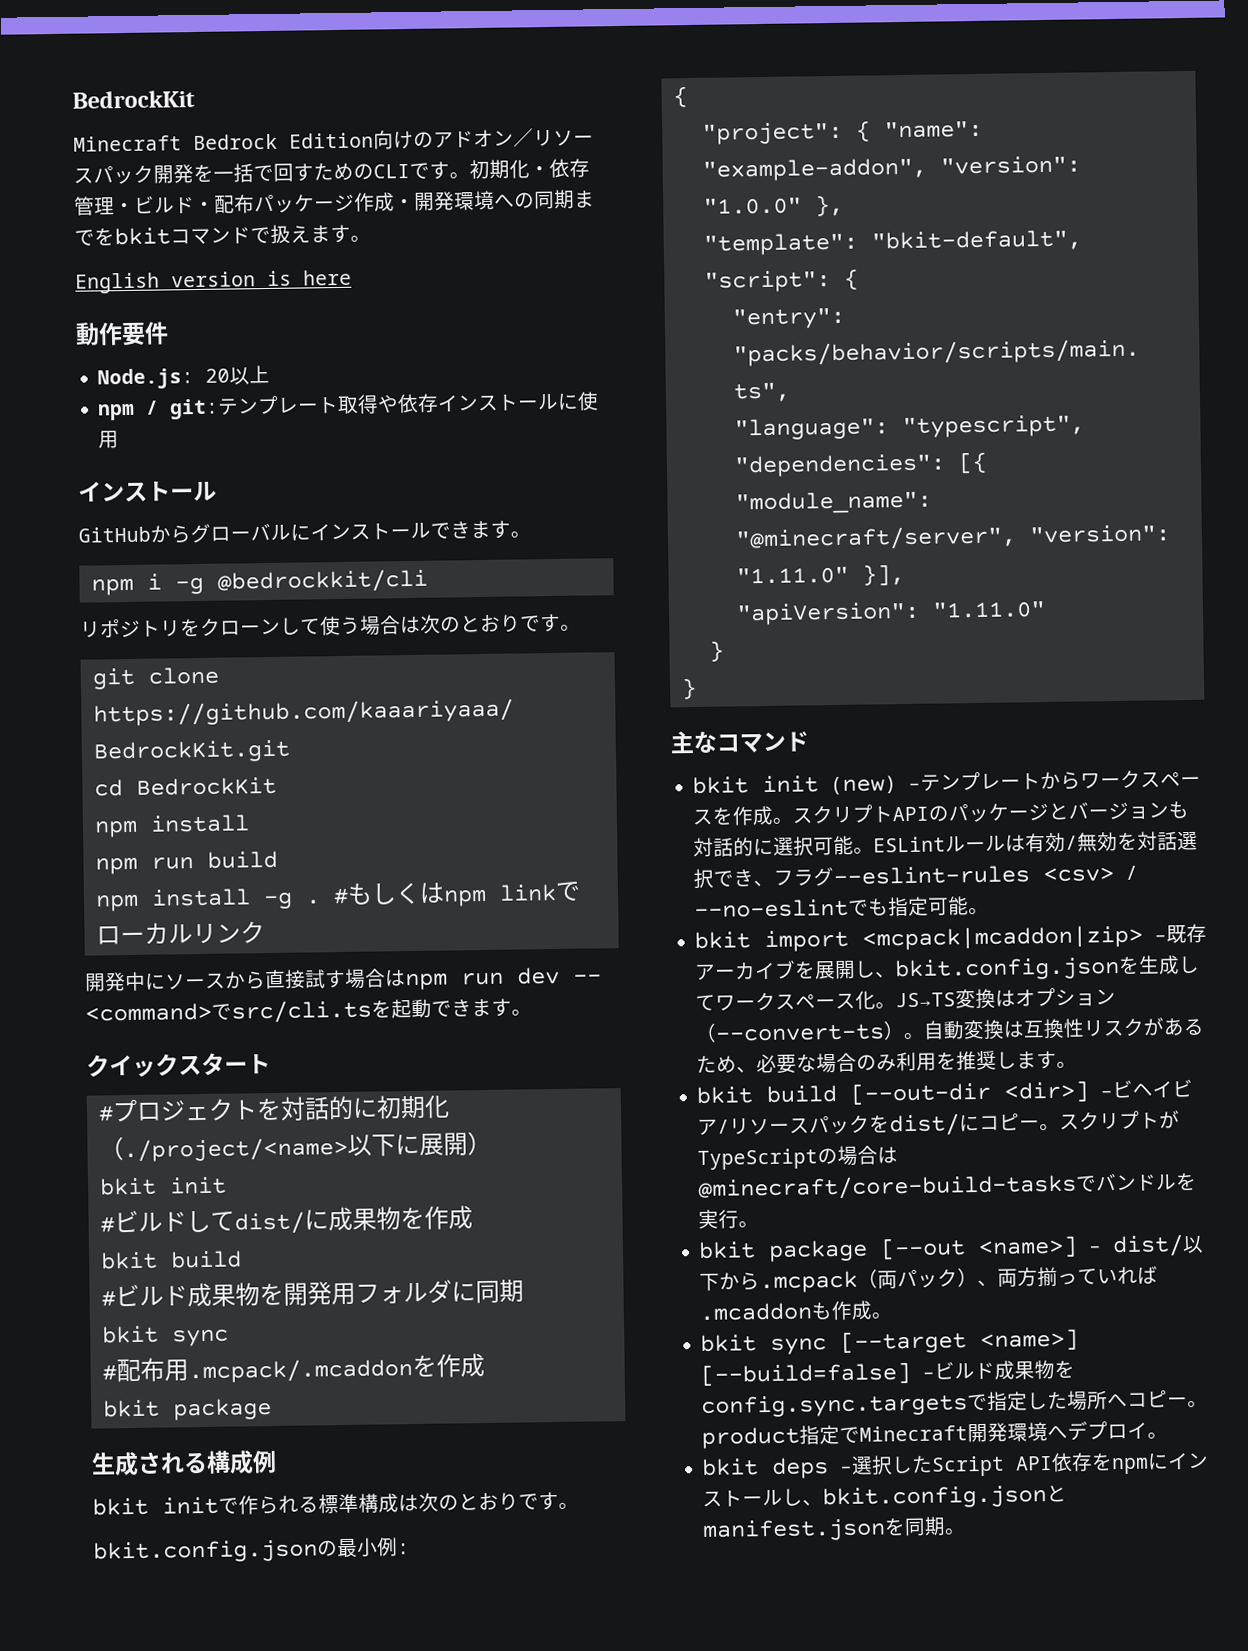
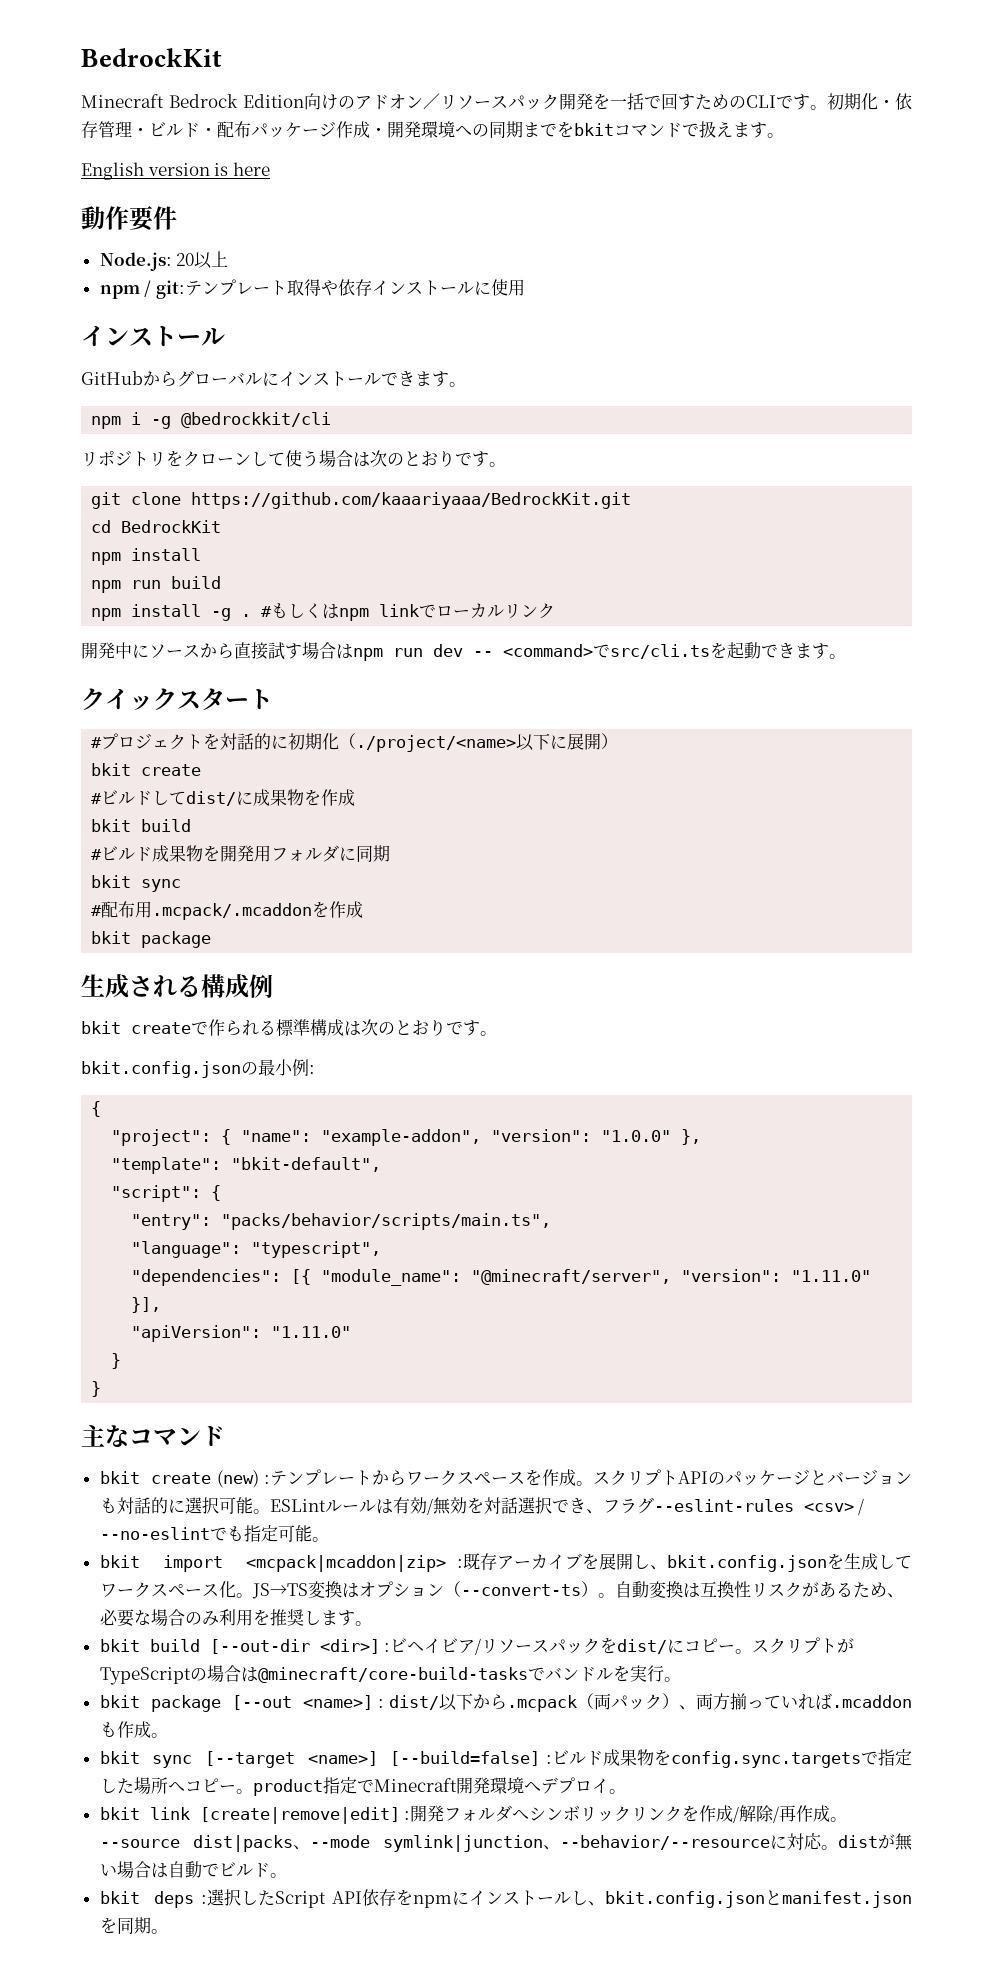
  #プロジェクトを対話的に初期化（./project/<name>以下に展開）
- bkit init
+ bkit create
- bkit initで作られる標準構成は次のとおりです。
+ bkit createで作られる標準構成は次のとおりです。
- bkit init (new) –テンプレートからワークスペースを作成。
+ bkit create (new) :テンプレートからワークスペースを作成。
- bkit import <mcpack|mcaddon|zip> –既存アーカイブを展開し、bkit.config.jsonを生成してワークスペース化。
+ bkit import <mcpack|mcaddon|zip> :既存アーカイブを展開し、bkit.config.jsonを生成してワークスペース化。
- bkit build [--out-dir <dir>] –ビヘイビア/リソースパックをdist/にコピー。
+ bkit build [--out-dir <dir>] :ビヘイビア/リソースパックをdist/にコピー。
- bkit package [--out <name>] – dist/以下から.mcpack（両パック）、両方揃っていれば.mcaddonも作成。
+ bkit package [--out <name>] : dist/以下から.mcpack（両パック）、両方揃っていれば.mcaddonも作成。
- bkit sync [--target <name>] [--build=false] –ビルド成果物をconfig.sync.targetsで指定した場所へコピー。product指定でMinecraft開発環境へデプロイ。
+ bkit sync [--target <name>] [--build=false] :ビルド成果物をconfig.sync.targetsで指定した場所へコピー。product指定でMinecraft開発環境へデプロイ。
+ bkit link [create|remove|edit] :開発フォルダへシンボリックリンクを作成/解除/再作成。--source dist|packs、--mode symlink|junction、--behavior/--resourceに対応。distが無い場合は自動でビルド。
- bkit deps –選択したScript API依存をnpmにインストールし、bkit.config.jsonとmanifest.jsonを同期。
+ bkit deps :選択したScript API依存をnpmにインストールし、bkit.config.jsonとmanifest.jsonを同期。

